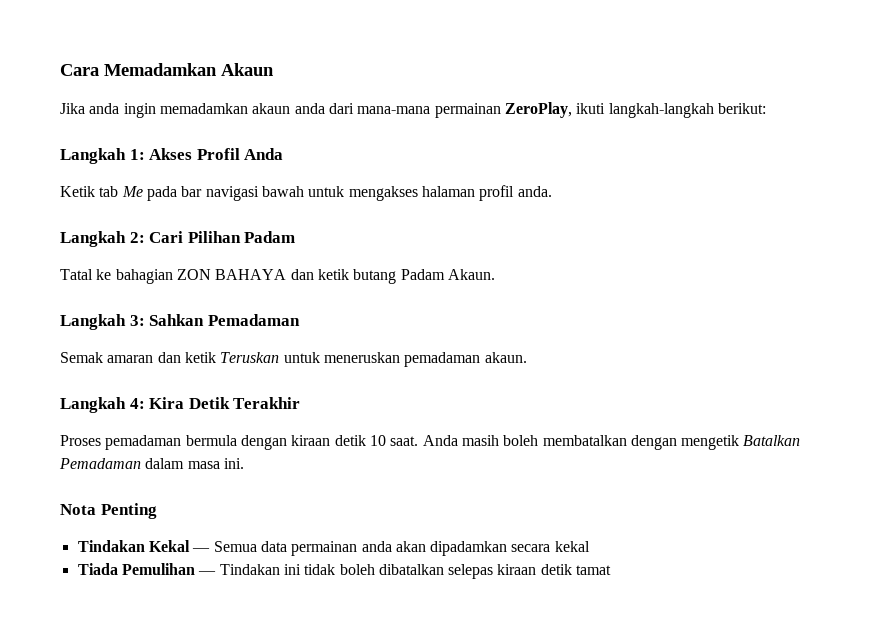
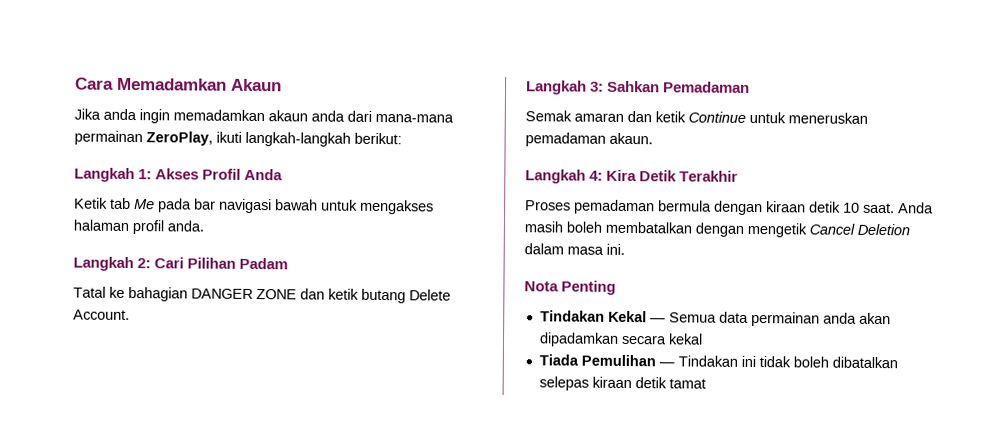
- Tatal ke bahagian ZON BAHAYA dan ketik butang Padam Akaun.
+ Tatal ke bahagian DANGER ZONE dan ketik butang Delete Account.
- Semak amaran dan ketik Teruskan untuk meneruskan pemadaman akaun.
+ Semak amaran dan ketik Continue untuk meneruskan pemadaman akaun.
- Anda masih boleh membatalkan dengan mengetik Batalkan Pemadaman dalam masa ini.
+ Anda masih boleh membatalkan dengan mengetik Cancel Deletion dalam masa ini.

